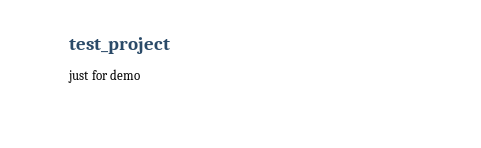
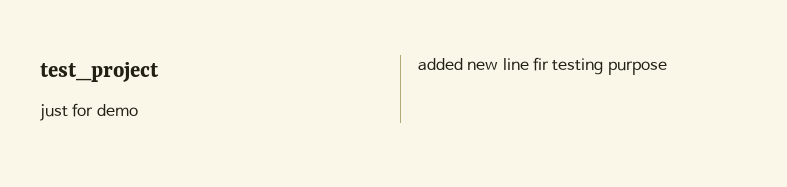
+ added new line fir testing purpose

